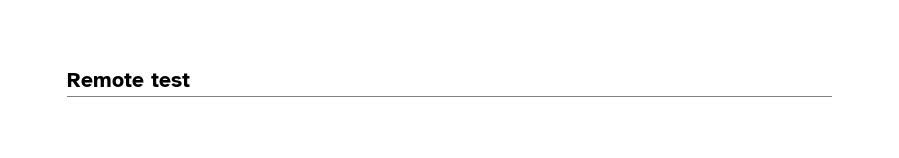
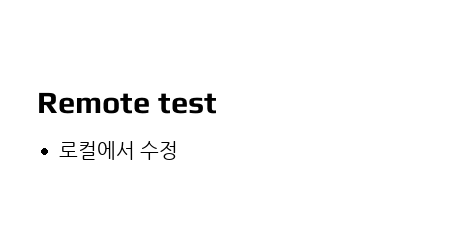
+ 로컬에서 수정

